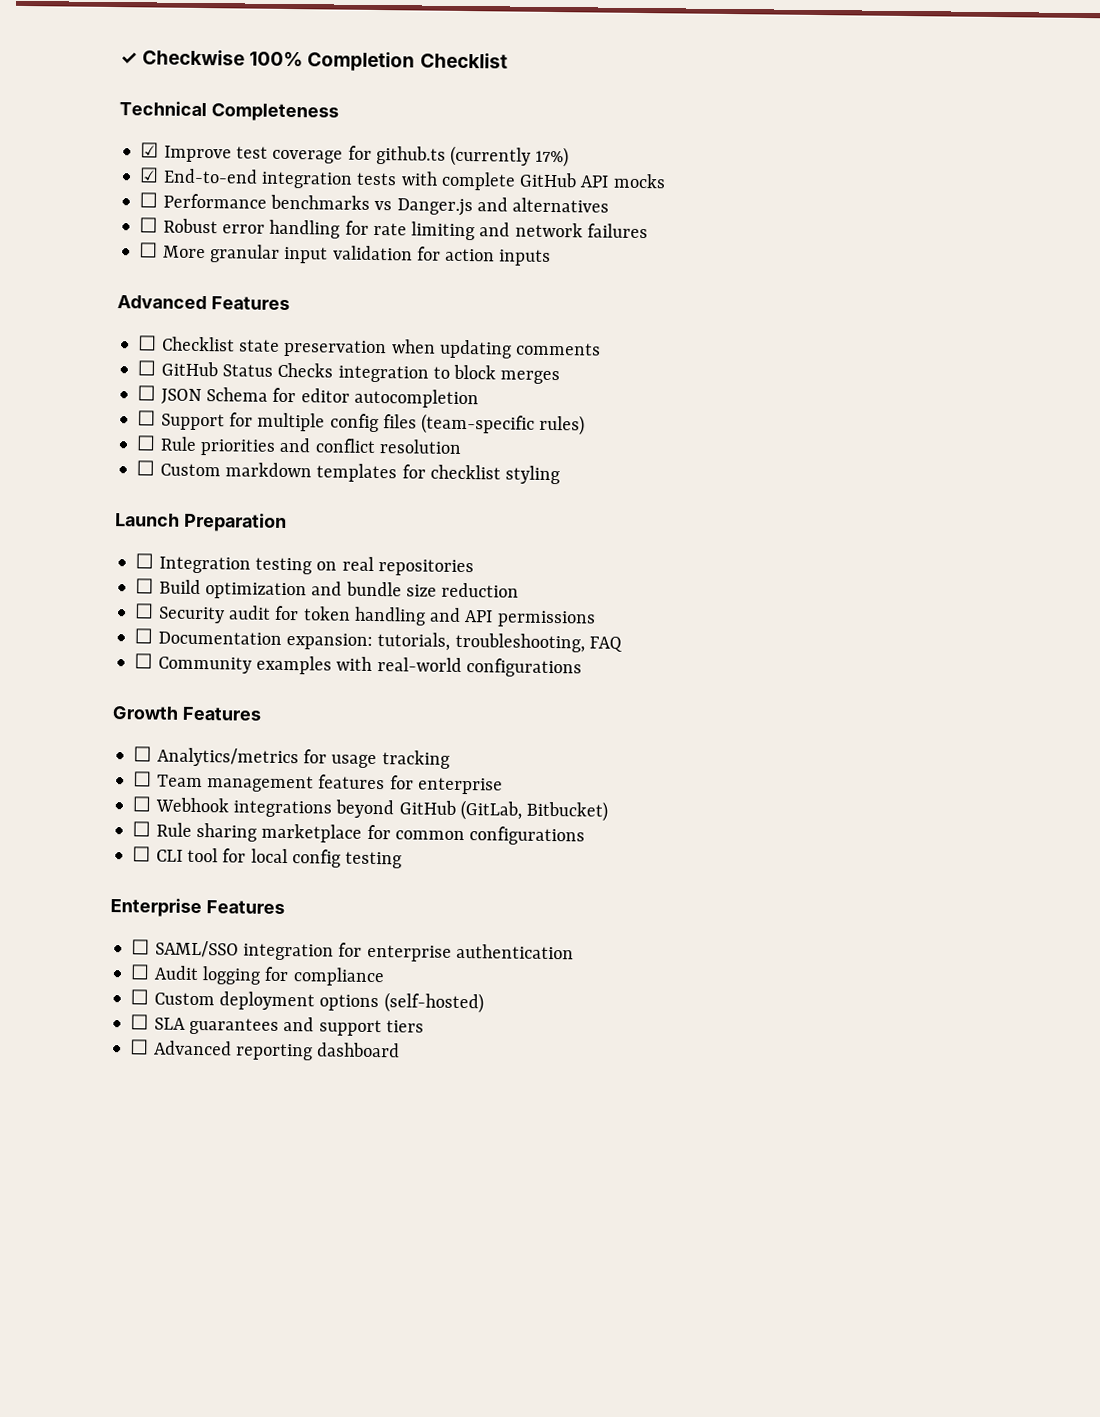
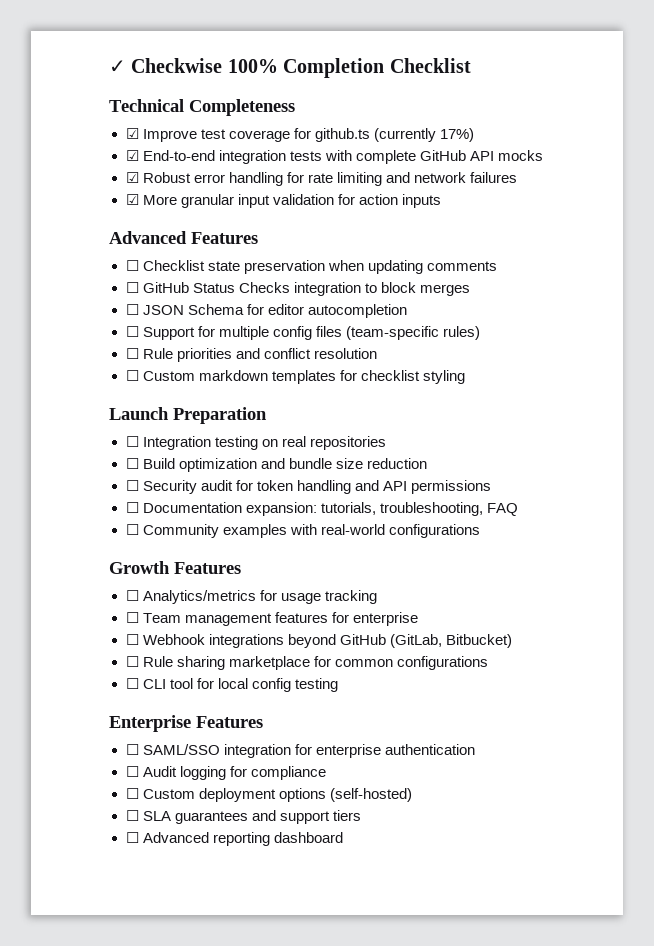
- ☐ Performance benchmarks vs Danger.js and alternatives
- ☐ Robust error handling for rate limiting and network failures
+ ☑ Robust error handling for rate limiting and network failures
- ☐ More granular input validation for action inputs
+ ☑ More granular input validation for action inputs

